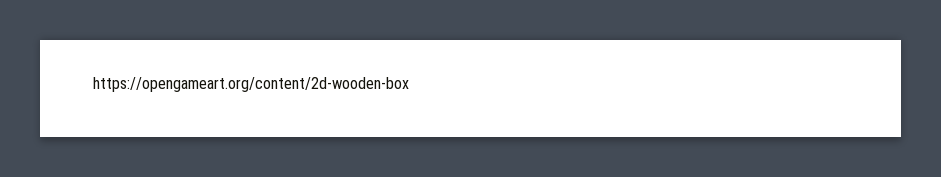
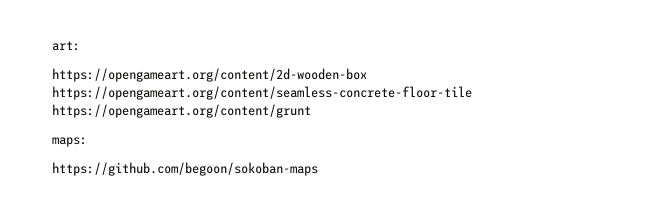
- https://opengameart.org/content/2d-wooden-box
+ art:
+ https://opengameart.org/content/2d-wooden-box https://opengameart.org/content/seamless-concrete-floor-tile https://opengameart.org/content/grunt
+ maps:
+ https://github.com/begoon/sokoban-maps

